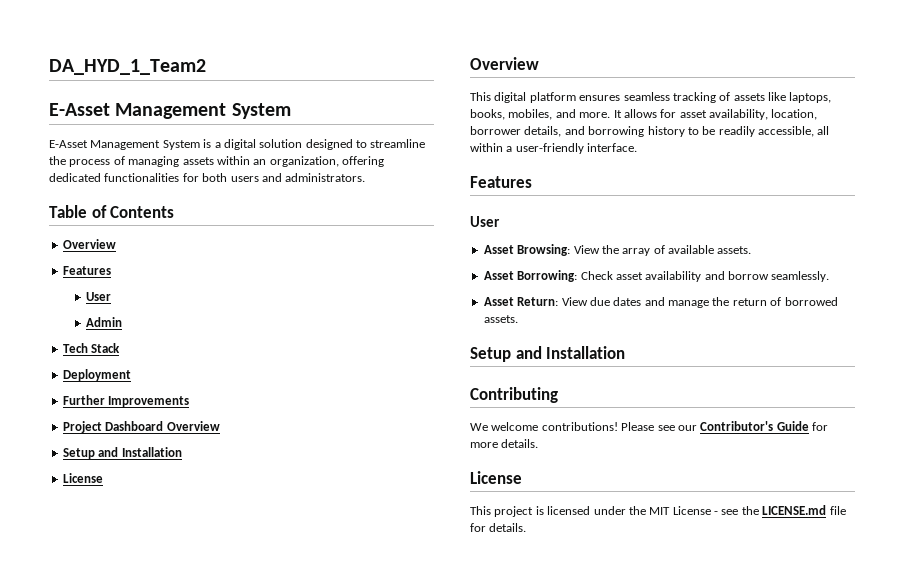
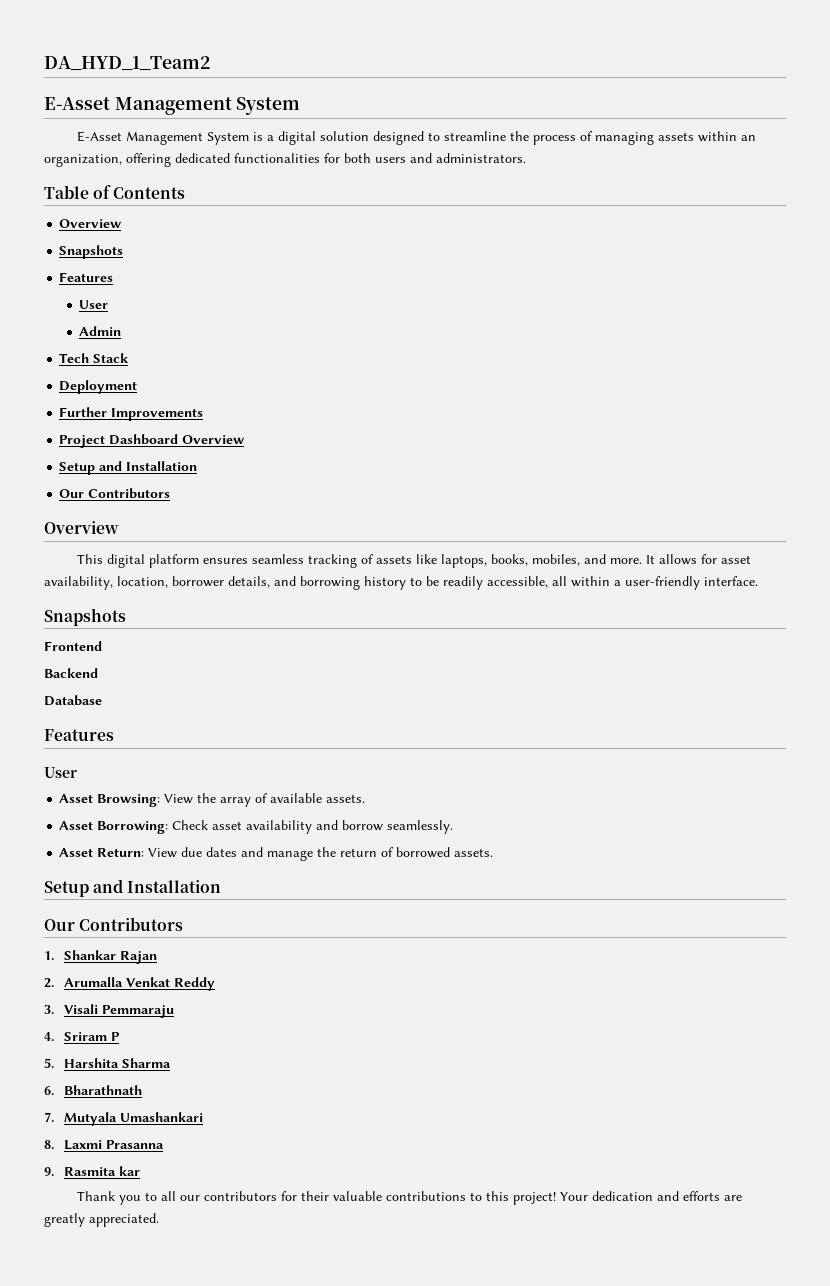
  Table of Contents
  Overview
+ Snapshots
  Project Dashboard Overview
  Setup and Installation
- License
+ Our Contributors
  It allows for asset availability, location, borrower details, and borrowing history to be readily accessible, all within a user-friendly interface.
+ Snapshots
+ Frontend
+ Backend
+ Database
  Asset Return: View due dates and manage the return of borrowed assets.
  Setup and Installation
- Contributing
- We welcome contributions! Please see our Contributor's Guide for more details.
- License
- This project is licensed under the MIT License - see the LICENSE.md file for details.
+ Our Contributors
+ 1. Shankar Rajan
+ 2. Arumalla Venkat Reddy
+ 3. Visali Pemmaraju
+ 4. Sriram P
+ 5. Harshita Sharma
+ 6. Bharathnath
+ 7. Mutyala Umashankari
+ 8. Laxmi Prasanna
+ 9. Rasmita kar
+ Thank you to all our contributors for their valuable contributions to this project! Your dedication and efforts are greatly appreciated.

